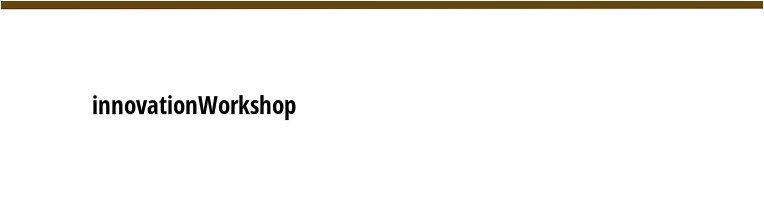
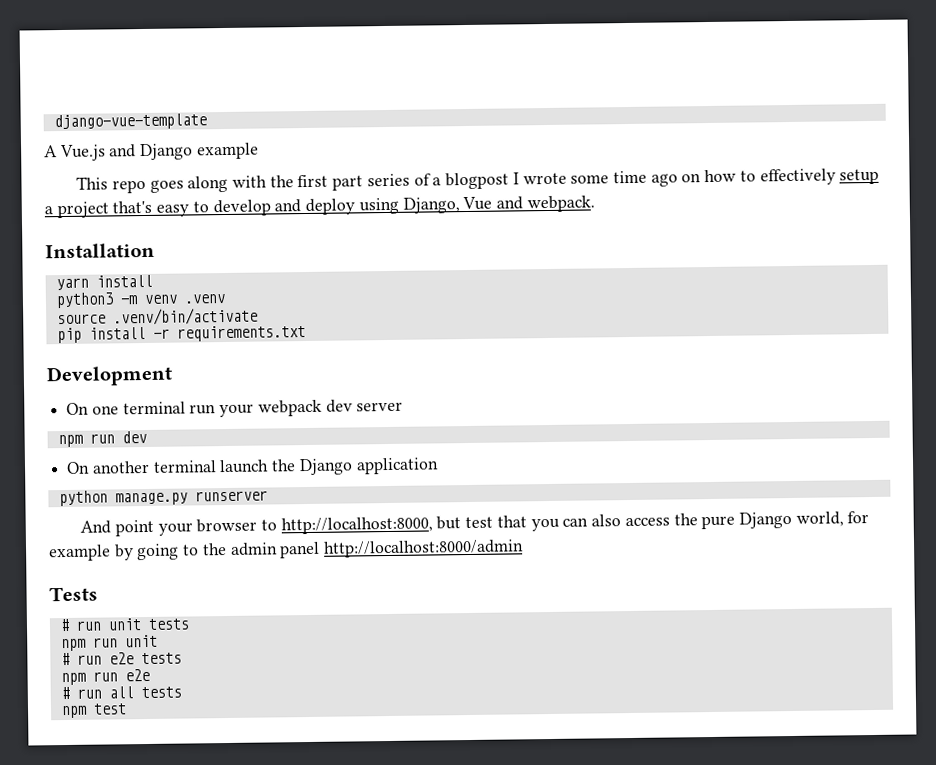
- innovationWorkshop
+ django-vue-template
+ A Vue.js and Django example
+ This repo goes along with the first part series of a blogpost I wrote some time ago on how to effectively setup a project that's easy to develop and deploy using Django, Vue and webpack.
+ Installation
+ yarn install
+ python3 -m venv .venv
+ source .venv/bin/activate
+ pip install -r requirements.txt
+ Development
+ On one terminal run your webpack dev server
+ npm run dev
+ On another terminal launch the Django application
+ python manage.py runserver
+ And point your browser to http://localhost:8000, but test that you can also access the pure Django world, for example by going to the admin panel http://localhost:8000/admin
+ Tests
+ # run unit tests
+ npm run unit
+ # run e2e tests
+ npm run e2e
+ # run all tests
+ npm test

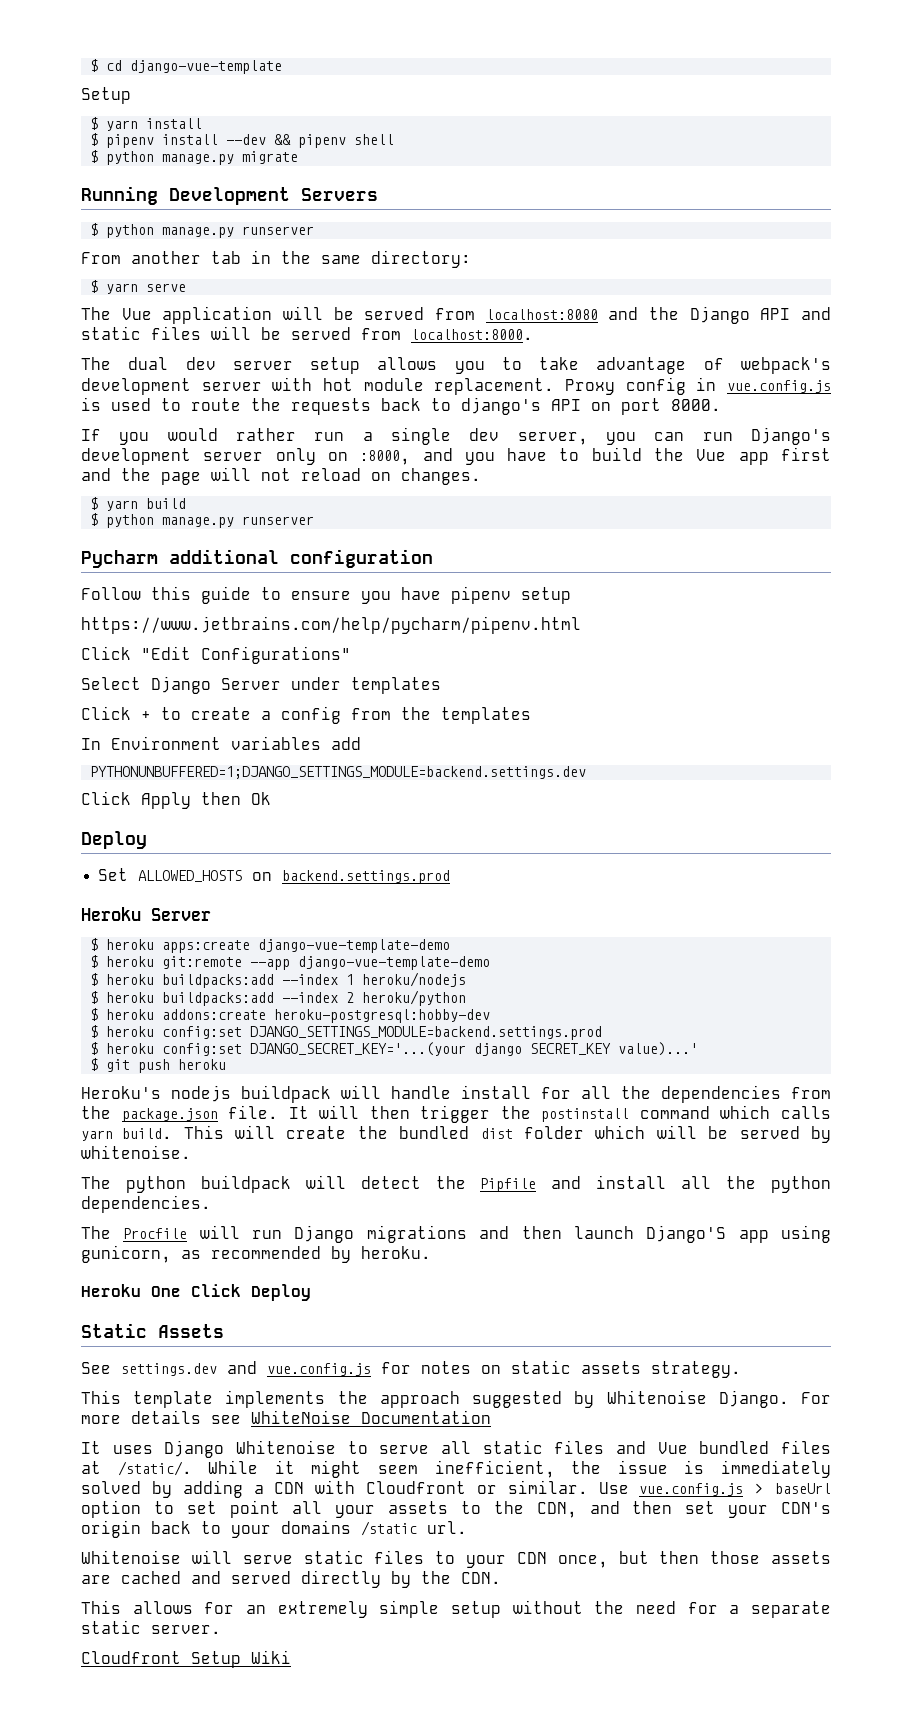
- django-vue-template
- A Vue.js and Django example
- This repo goes along with the first part series of a blogpost I wrote some time ago on how to effectively setup a project that's easy to develop and deploy using Django, Vue and webpack.
- Installation
- yarn install
- python3 -m venv .venv
- source .venv/bin/activate
- pip install -r requirements.txt
- Development
- On one terminal run your webpack dev server
- npm run dev
- On another terminal launch the Django application
- python manage.py runserver
- And point your browser to http://localhost:8000, but test that you can also access the pure Django world, for example by going to the admin panel http://localhost:8000/admin
- Tests
- # run unit tests
- npm run unit
- # run e2e tests
- npm run e2e
- # run all tests
- npm test
+ $ cd django-vue-template
+ Setup
+ $ yarn install
+ $ pipenv install --dev && pipenv shell
+ $ python manage.py migrate
+ Running Development Servers
+ $ python manage.py runserver
+ From another tab in the same directory:
+ $ yarn serve
+ The Vue application will be served from localhost:8080 and the Django API and static files will be served from localhost:8000.
+ The dual dev server setup allows you to take advantage of webpack's development server with hot module replacement. Proxy config in vue.config.js is used to route the requests back to django's API on port 8000.
+ If you would rather run a single dev server, you can run Django's development server only on :8000, and you have to build the Vue app first and the page will not reload on changes.
+ $ yarn build
+ $ python manage.py runserver
+ Pycharm additional configuration
+ Follow this guide to ensure you have pipenv setup
+ https://www.jetbrains.com/help/pycharm/pipenv.html
+ Click "Edit Configurations"
+ Select Django Server under templates
+ Click + to create a config from the templates
+ In Environment variables add
+ PYTHONUNBUFFERED=1;DJANGO_SETTINGS_MODULE=backend.settings.dev
+ Click Apply then Ok
+ Deploy
+ Set ALLOWED_HOSTS on backend.settings.prod
+ Heroku Server
+ $ heroku apps:create django-vue-template-demo
+ $ heroku git:remote --app django-vue-template-demo
+ $ heroku buildpacks:add --index 1 heroku/nodejs
+ $ heroku buildpacks:add --index 2 heroku/python
+ $ heroku addons:create heroku-postgresql:hobby-dev
+ $ heroku config:set DJANGO_SETTINGS_MODULE=backend.settings.prod
+ $ heroku config:set DJANGO_SECRET_KEY='...(your django SECRET_KEY value)...'
+ $ git push heroku
+ Heroku's nodejs buildpack will handle install for all the dependencies from the package.json file. It will then trigger the postinstall command which calls yarn build. This will create the bundled dist folder which will be served by whitenoise.
+ The python buildpack will detect the Pipfile and install all the python dependencies.
+ The Procfile will run Django migrations and then launch Django'S app using gunicorn, as recommended by heroku.
+ Heroku One Click Deploy
+ Static Assets
+ See settings.dev and vue.config.js for notes on static assets strategy.
+ This template implements the approach suggested by Whitenoise Django. For more details see WhiteNoise Documentation
+ It uses Django Whitenoise to serve all static files and Vue bundled files at /static/. While it might seem inefficient, the issue is immediately solved by adding a CDN with Cloudfront or similar. Use vue.config.js > baseUrl option to set point all your assets to the CDN, and then set your CDN's origin back to your domains /static url.
+ Whitenoise will serve static files to your CDN once, but then those assets are cached and served directly by the CDN.
+ This allows for an extremely simple setup without the need for a separate static server.
+ Cloudfront Setup Wiki

